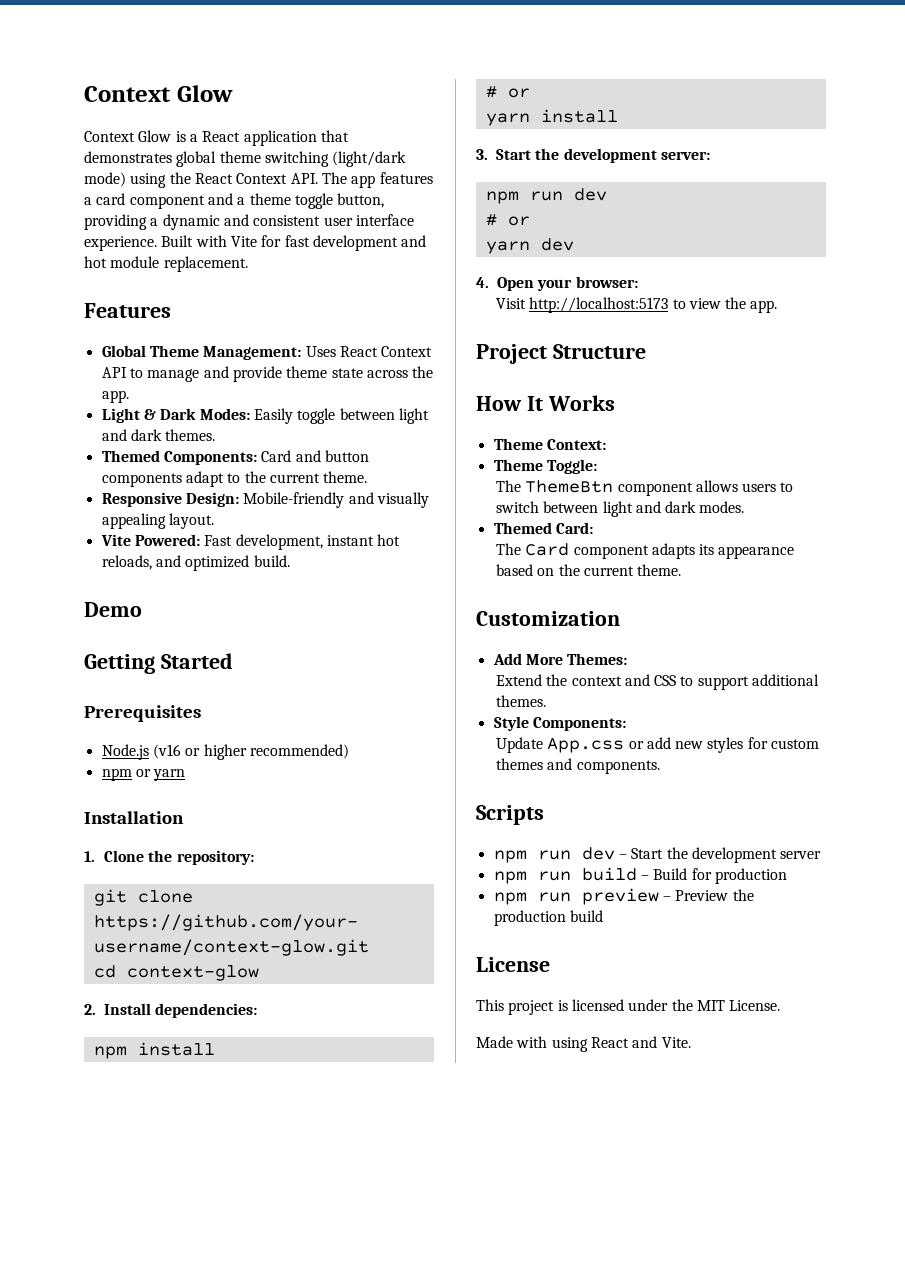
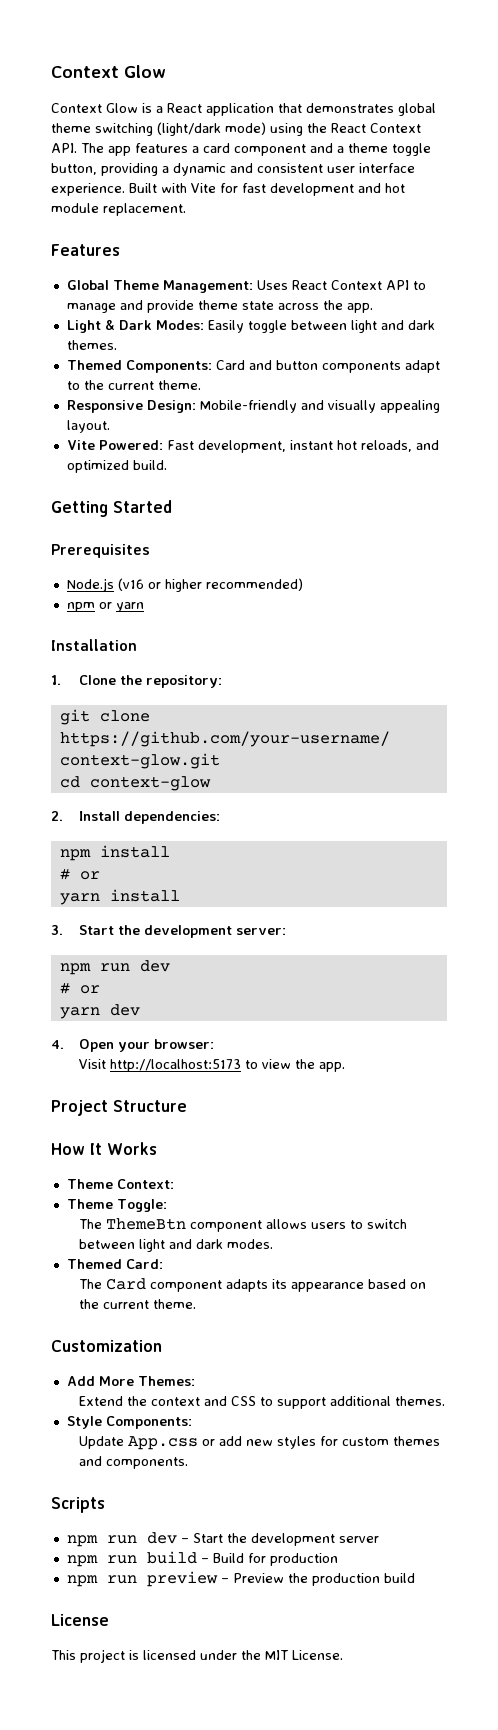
- Demo
- Made with using React and Vite.

